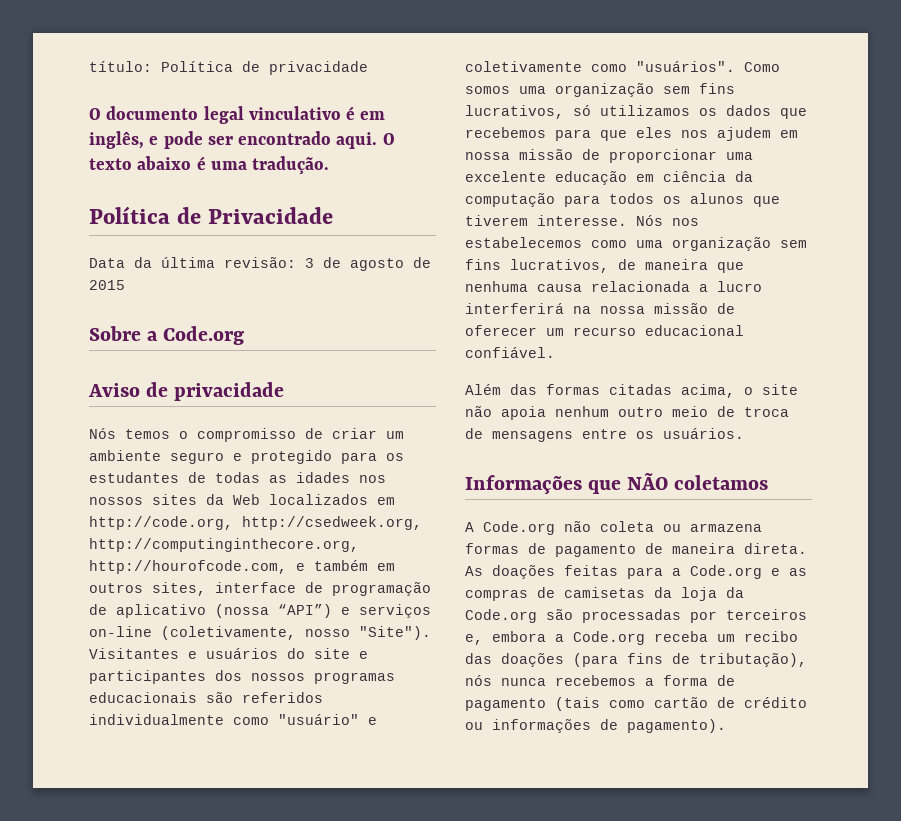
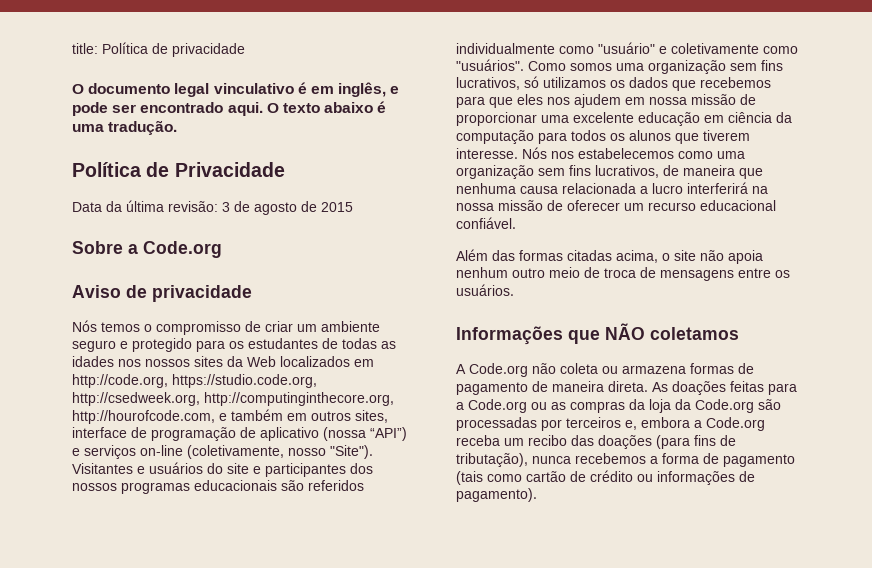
- título: Política de privacidade
+ title: Política de privacidade
- Nós temos o compromisso de criar um ambiente seguro e protegido para os estudantes de todas as idades nos nossos sites da Web localizados em http://code.org, http://csedweek.org, http://computinginthecore.org, http://hourofcode.com, e também em outros sites, interface de programação de aplicativo (nossa “API”) e serviços on-line (coletivamente, nosso "Site").
+ Nós temos o compromisso de criar um ambiente seguro e protegido para os estudantes de todas as idades nos nossos sites da Web localizados em http://code.org, https://studio.code.org, http://csedweek.org, http://computinginthecore.org, http://hourofcode.com, e também em outros sites, interface de programação de aplicativo (nossa “API”) e serviços on-line (coletivamente, nosso "Site").
- As doações feitas para a Code.org e as compras de camisetas da loja da Code.org são processadas por terceiros e, embora a Code.org receba um recibo das doações (para fins de tributação), nós nunca recebemos a forma de pagamento (tais como cartão de crédito ou informações de pagamento).
+ As doações feitas para a Code.org ou as compras da loja da Code.org são processadas por terceiros e, embora a Code.org receba um recibo das doações (para fins de tributação), nunca recebemos a forma de pagamento (tais como cartão de crédito ou informações de pagamento).

